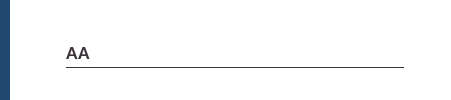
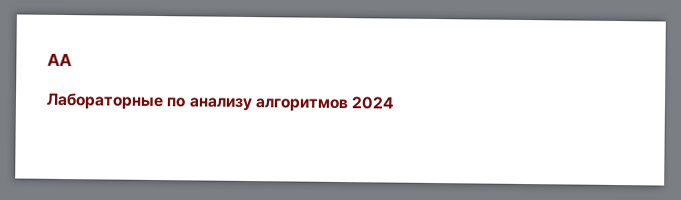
+ Лабораторные по анализу алгоритмов 2024

